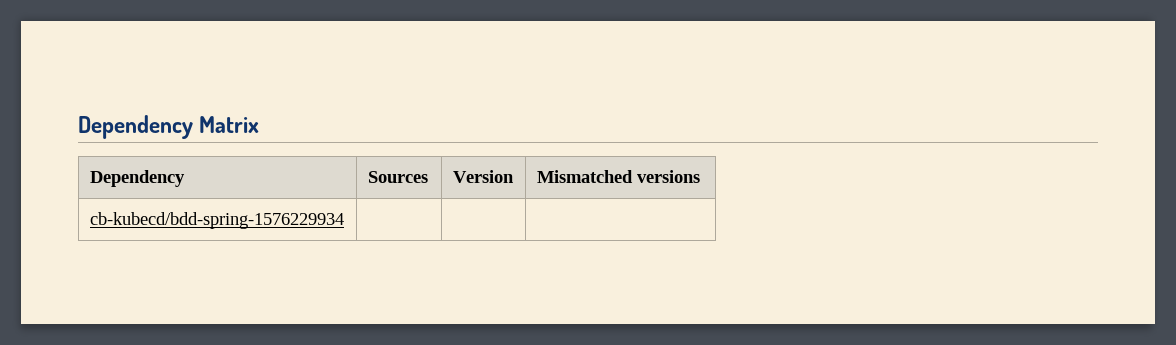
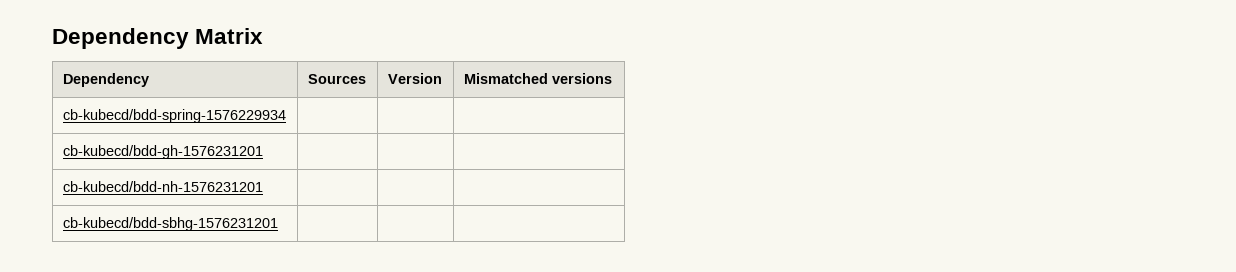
+ cb-kubecd/bdd-gh-1576231201 | | |
+ cb-kubecd/bdd-nh-1576231201 | | |
+ cb-kubecd/bdd-sbhg-1576231201 | | |

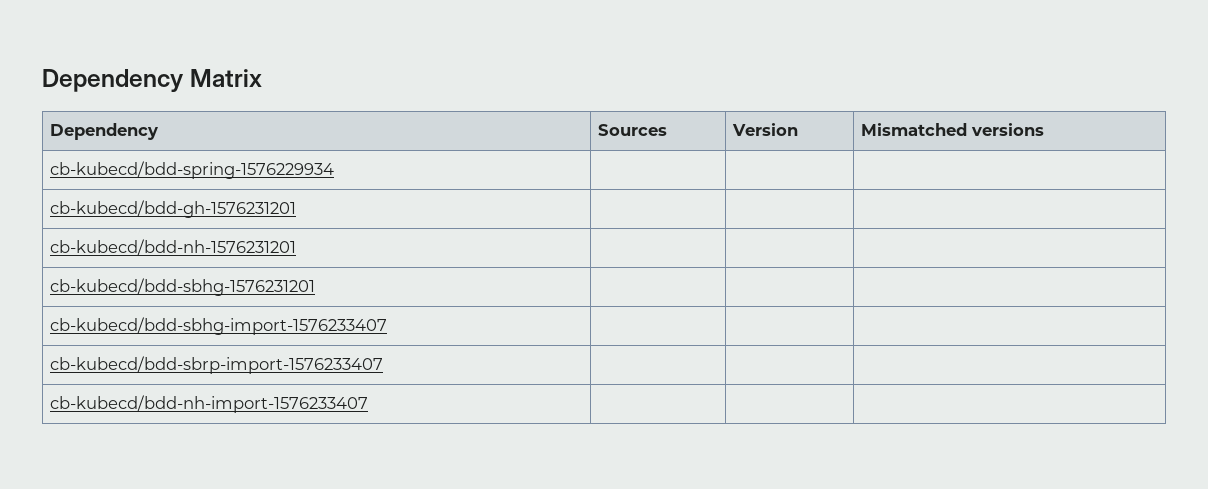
+ cb-kubecd/bdd-sbhg-import-1576233407 | | |
+ cb-kubecd/bdd-sbrp-import-1576233407 | | |
+ cb-kubecd/bdd-nh-import-1576233407 | | |

